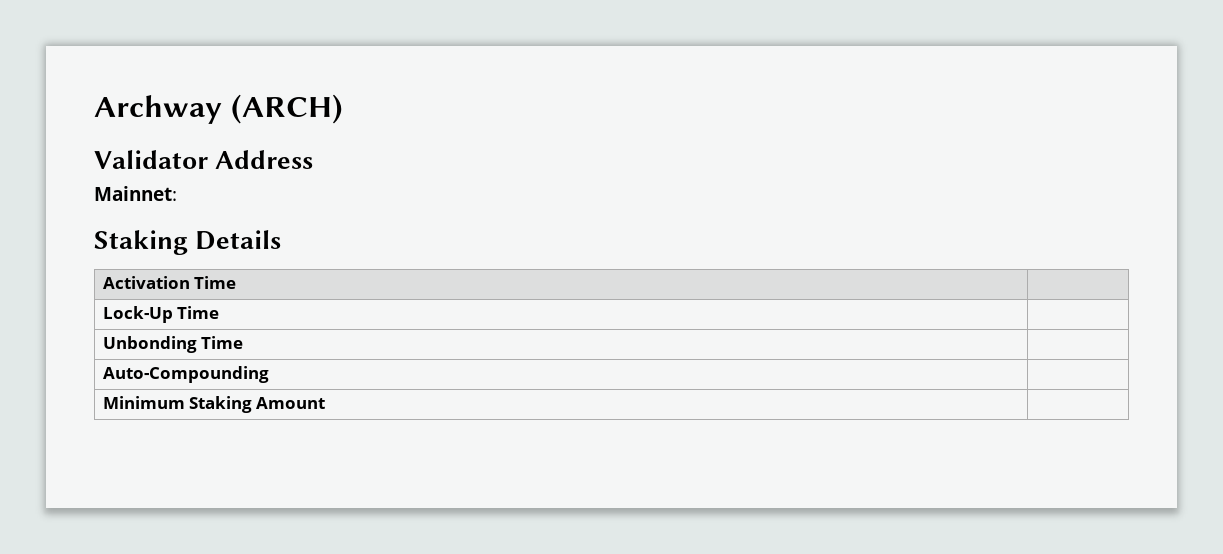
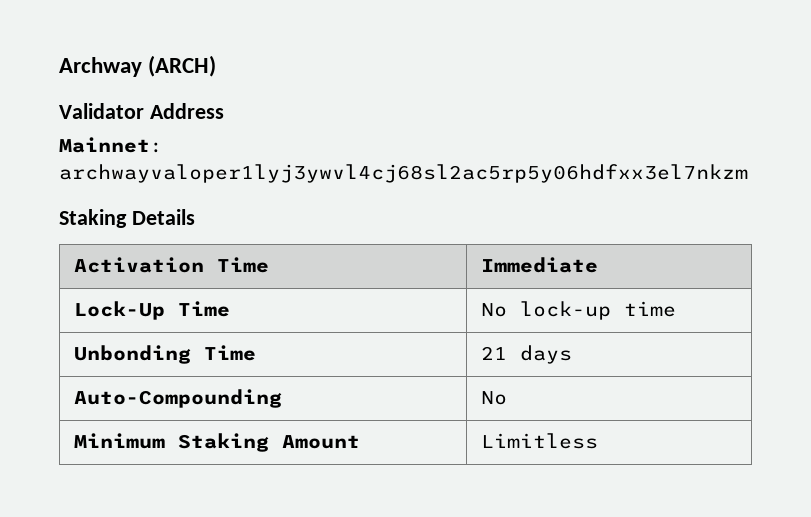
- Mainnet:
+ Mainnet: archwayvaloper1lyj3ywvl4cj68sl2ac5rp5y06hdfxx3el7nkzm
- Activation Time |
+ Activation Time | Immediate
- Lock-Up Time |
+ Lock-Up Time | No lock-up time
- Unbonding Time |
+ Unbonding Time | 21 days
- Auto-Compounding |
+ Auto-Compounding | No
- Minimum Staking Amount |
+ Minimum Staking Amount | Limitless

